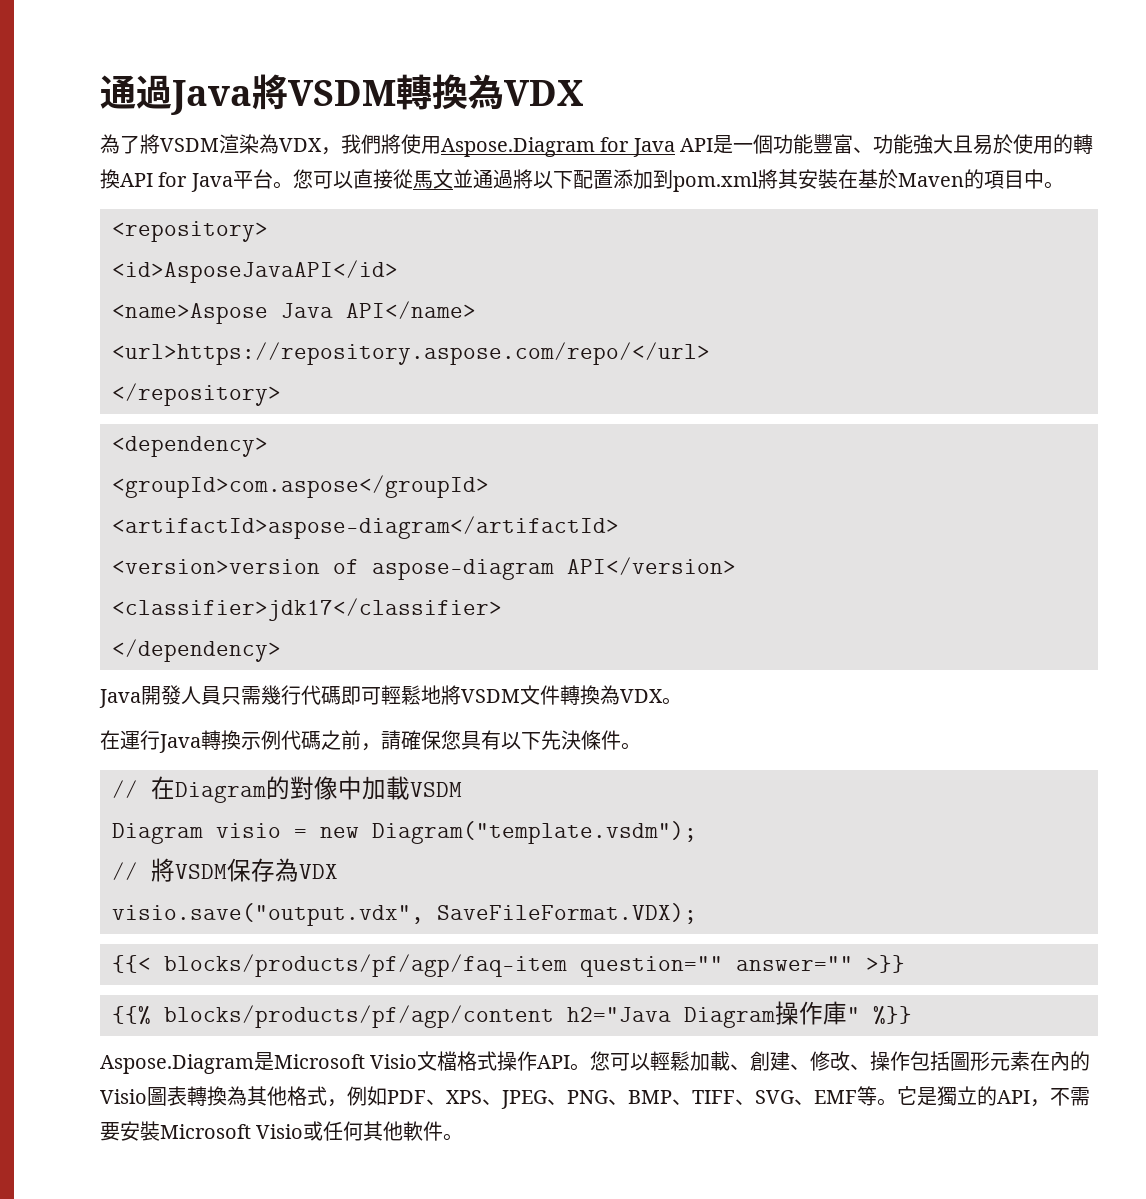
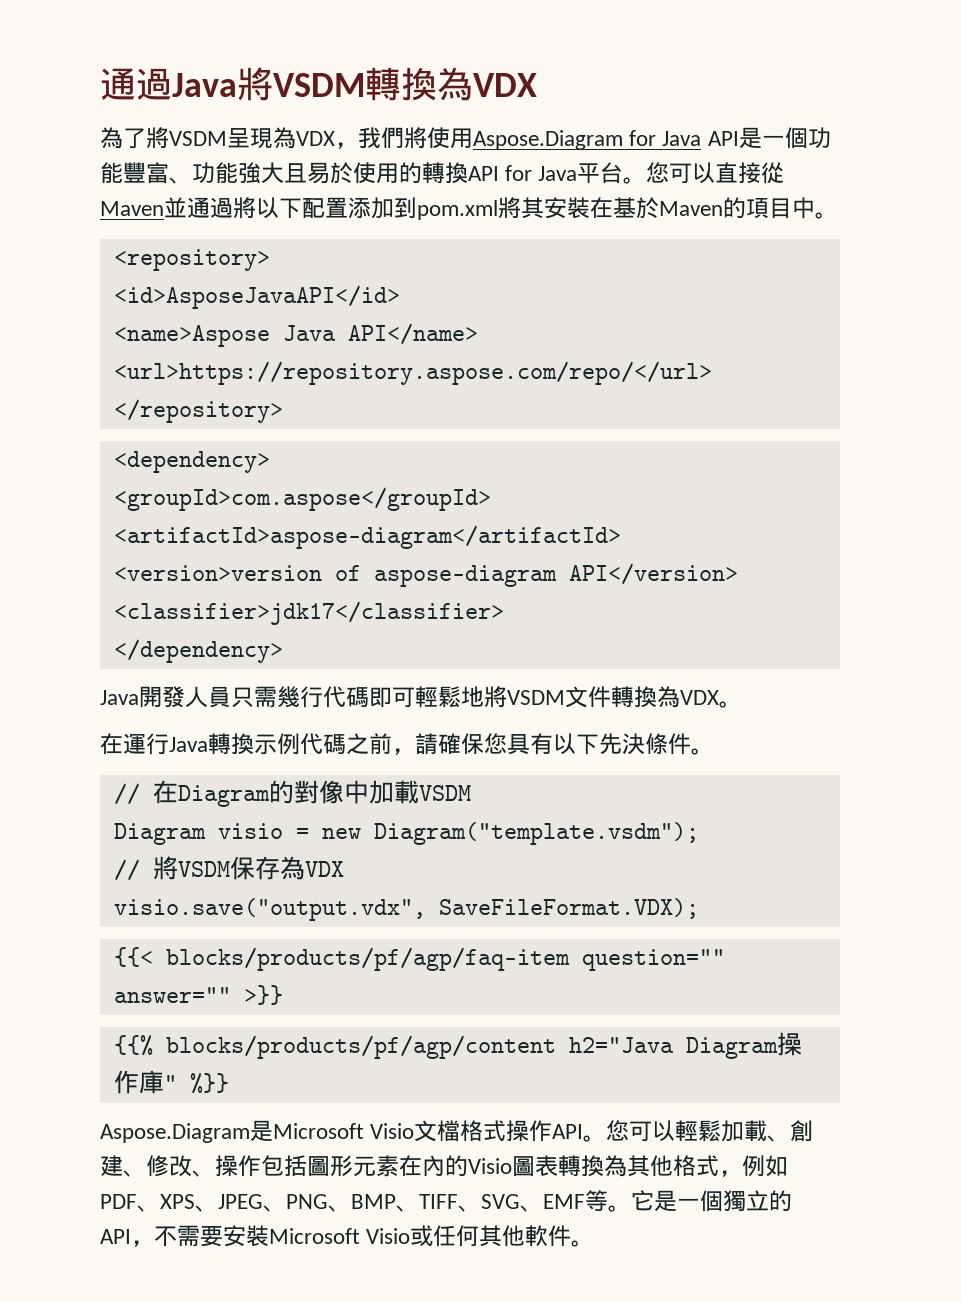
- 為了將VSDM渲染為VDX，我們將使用Aspose.Diagram for Java API是一個功能豐富、功能強大且易於使用的轉換API for Java平台。
+ 為了將VSDM呈現為VDX，我們將使用Aspose.Diagram for Java API是一個功能豐富、功能強大且易於使用的轉換API for Java平台。
- 您可以直接從馬文並通過將以下配置添加到pom.xml將其安裝在基於Maven的項目中。
+ 您可以直接從Maven並通過將以下配置添加到pom.xml將其安裝在基於Maven的項目中。
- 它是獨立的API，不需要安裝Microsoft Visio或任何其他軟件。
+ 它是一個獨立的API，不需要安裝Microsoft Visio或任何其他軟件。

